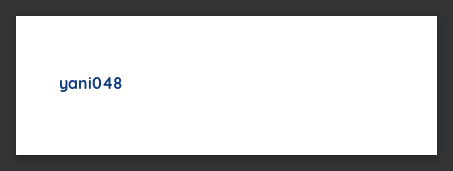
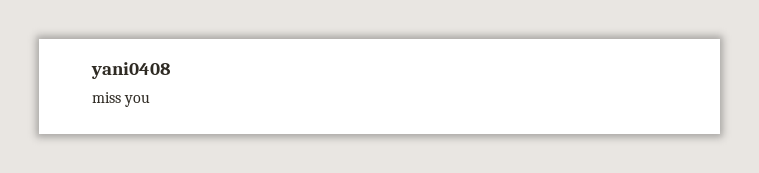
- yani048
+ yani0408
+ miss you

